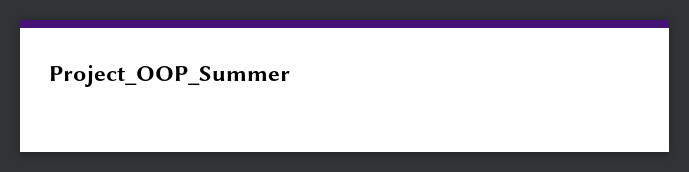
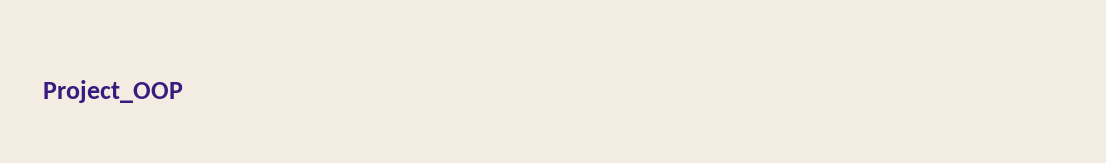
- Project_OOP_Summer
+ Project_OOP

